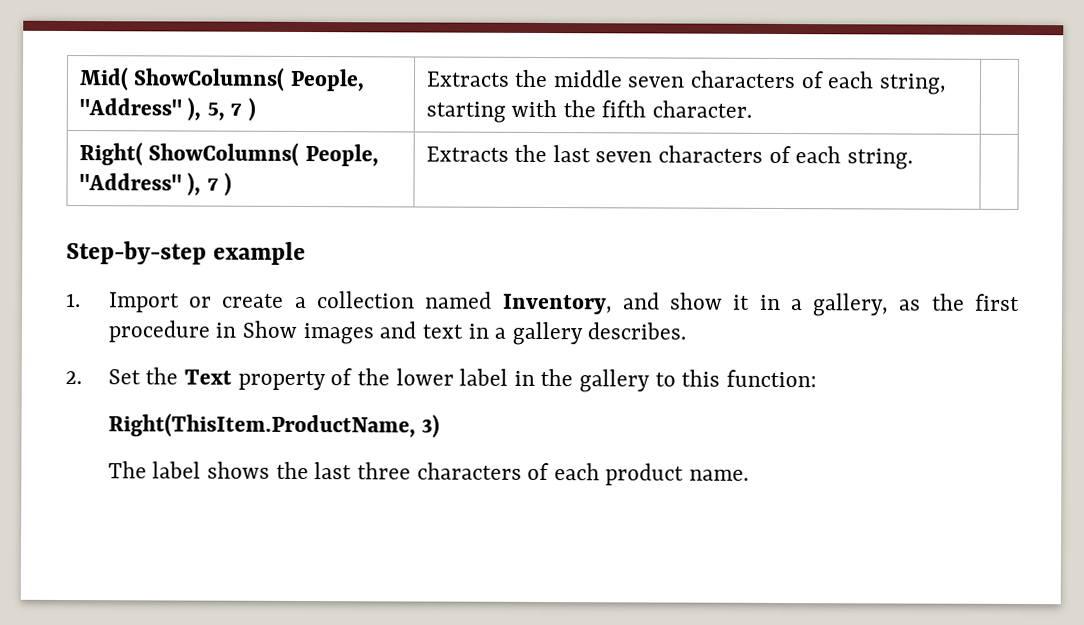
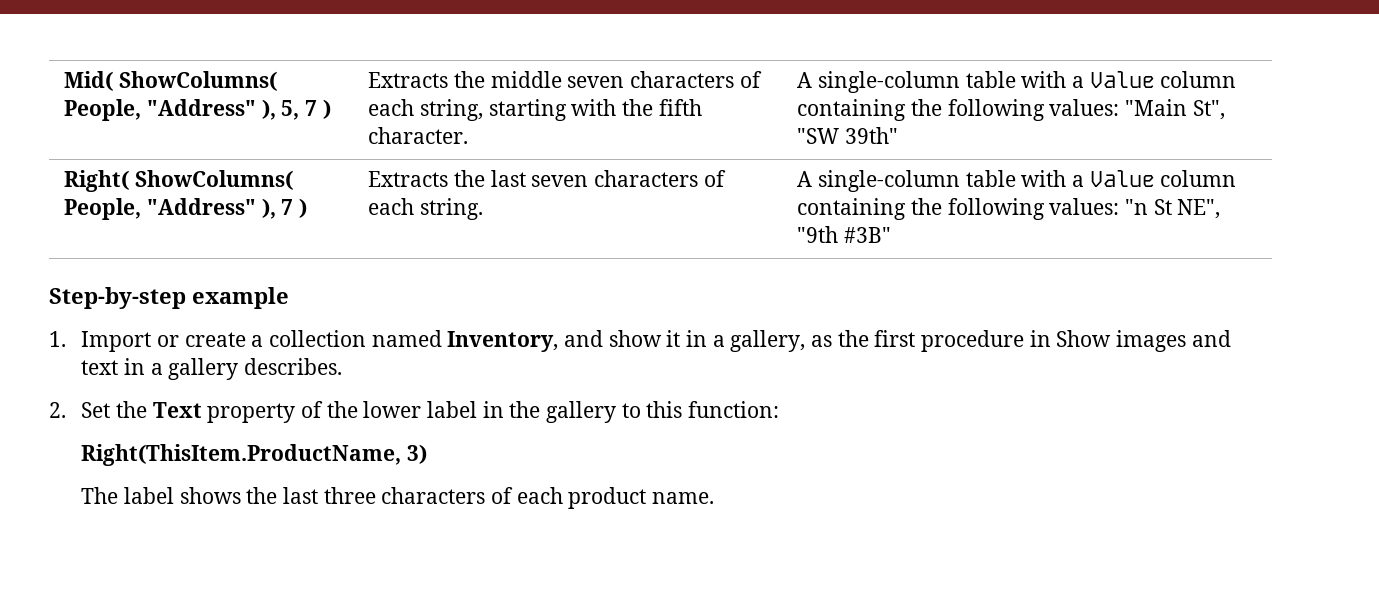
- Mid( ShowColumns( People, "Address" ), 5, 7 ) | Extracts the middle seven characters of each string, starting with the fifth character. |
+ Mid( ShowColumns( People, "Address" ), 5, 7 ) | Extracts the middle seven characters of each string, starting with the fifth character. | A single-column table with a Value column containing the following values: "Main St", "SW 39th"
- Right( ShowColumns( People, "Address" ), 7 ) | Extracts the last seven characters of each string. |
+ Right( ShowColumns( People, "Address" ), 7 ) | Extracts the last seven characters of each string. | A single-column table with a Value column containing the following values: "n St NE", "9th #3B"

